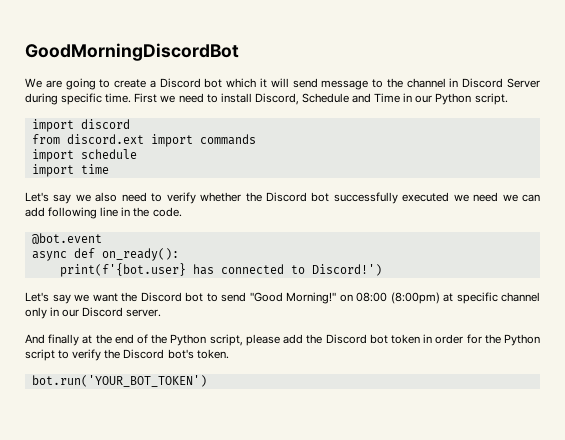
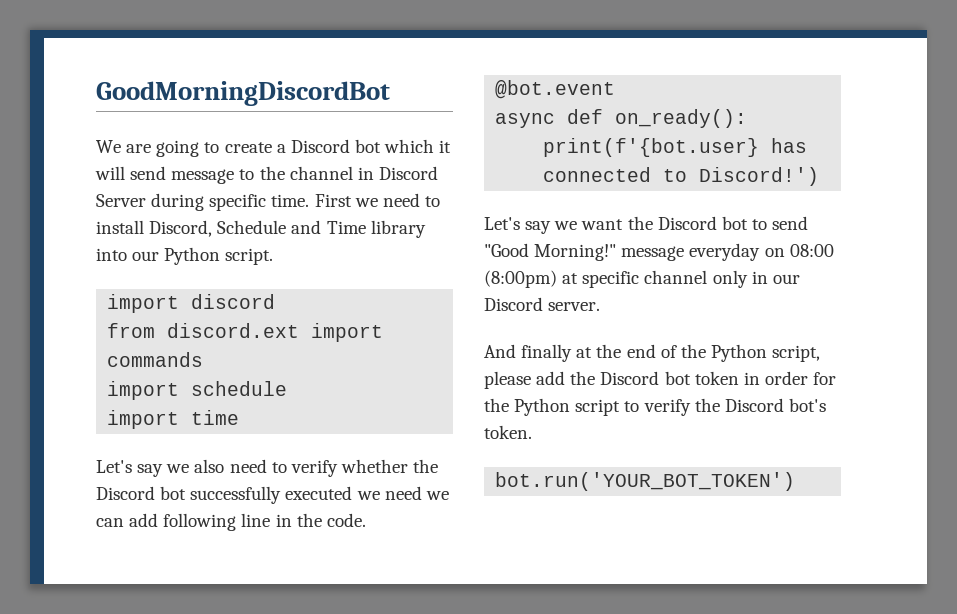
- First we need to install Discord, Schedule and Time in our Python script.
+ First we need to install Discord, Schedule and Time library into our Python script.
- Let's say we want the Discord bot to send "Good Morning!" on 08:00 (8:00pm) at specific channel only in our Discord server.
+ Let's say we want the Discord bot to send "Good Morning!" message everyday on 08:00 (8:00pm) at specific channel only in our Discord server.

